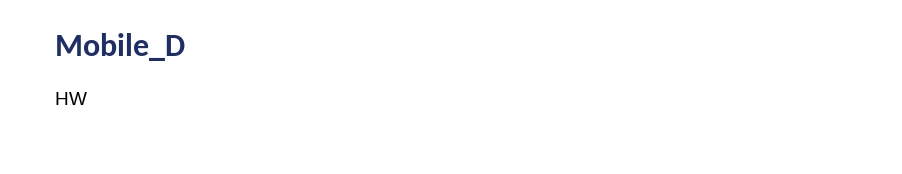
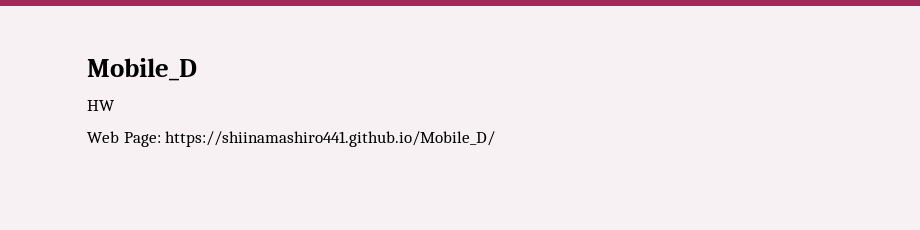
+ Web Page: https://shiinamashiro441.github.io/Mobile_D/

